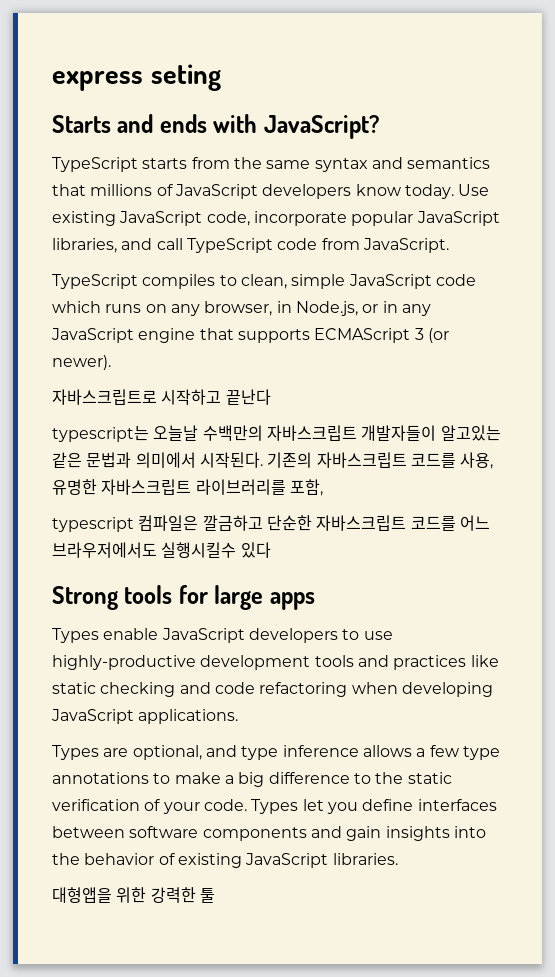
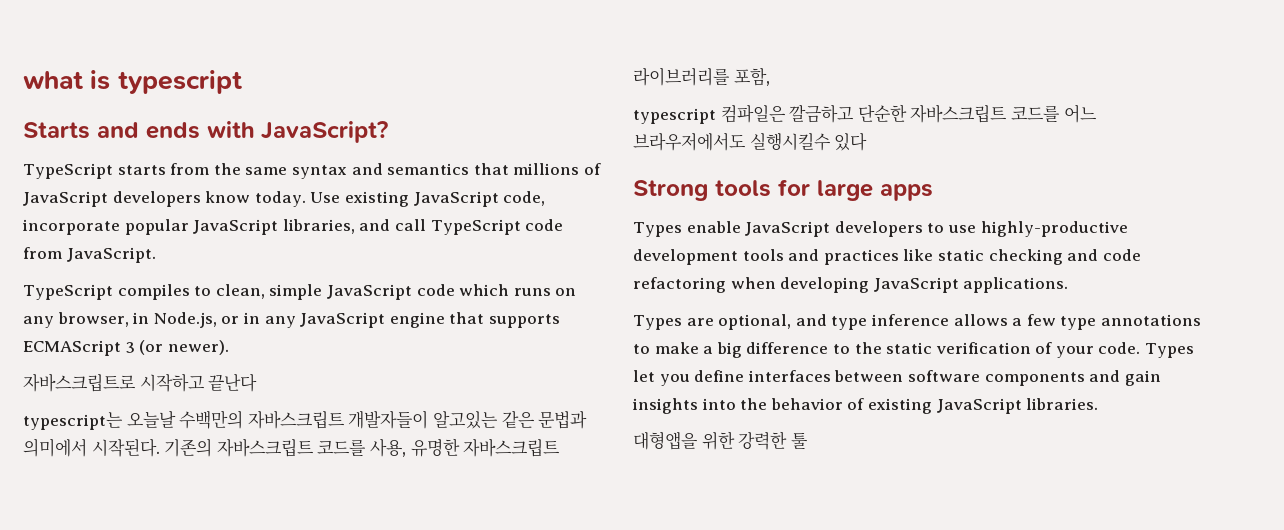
- express seting
+ what is typescript

